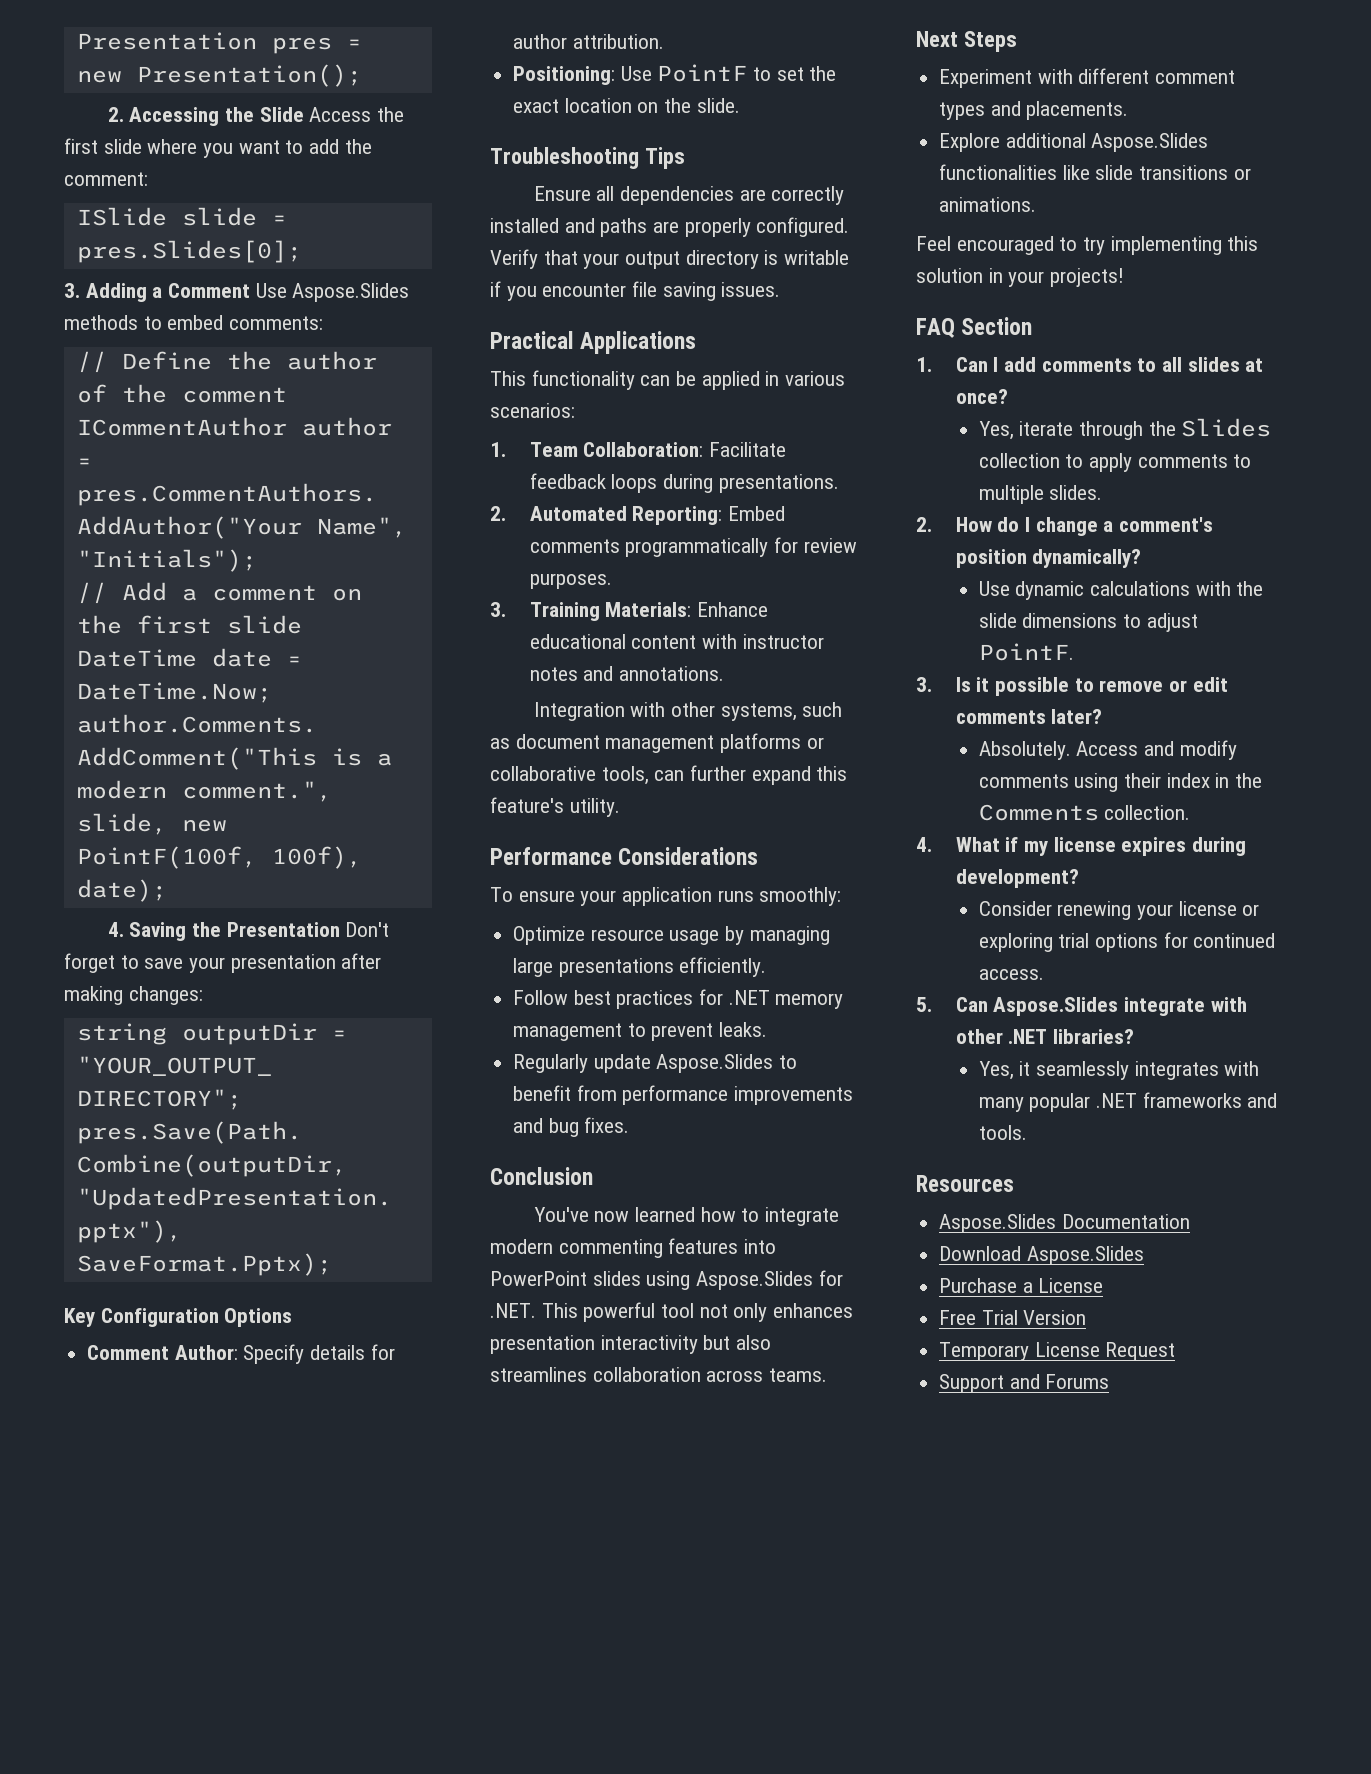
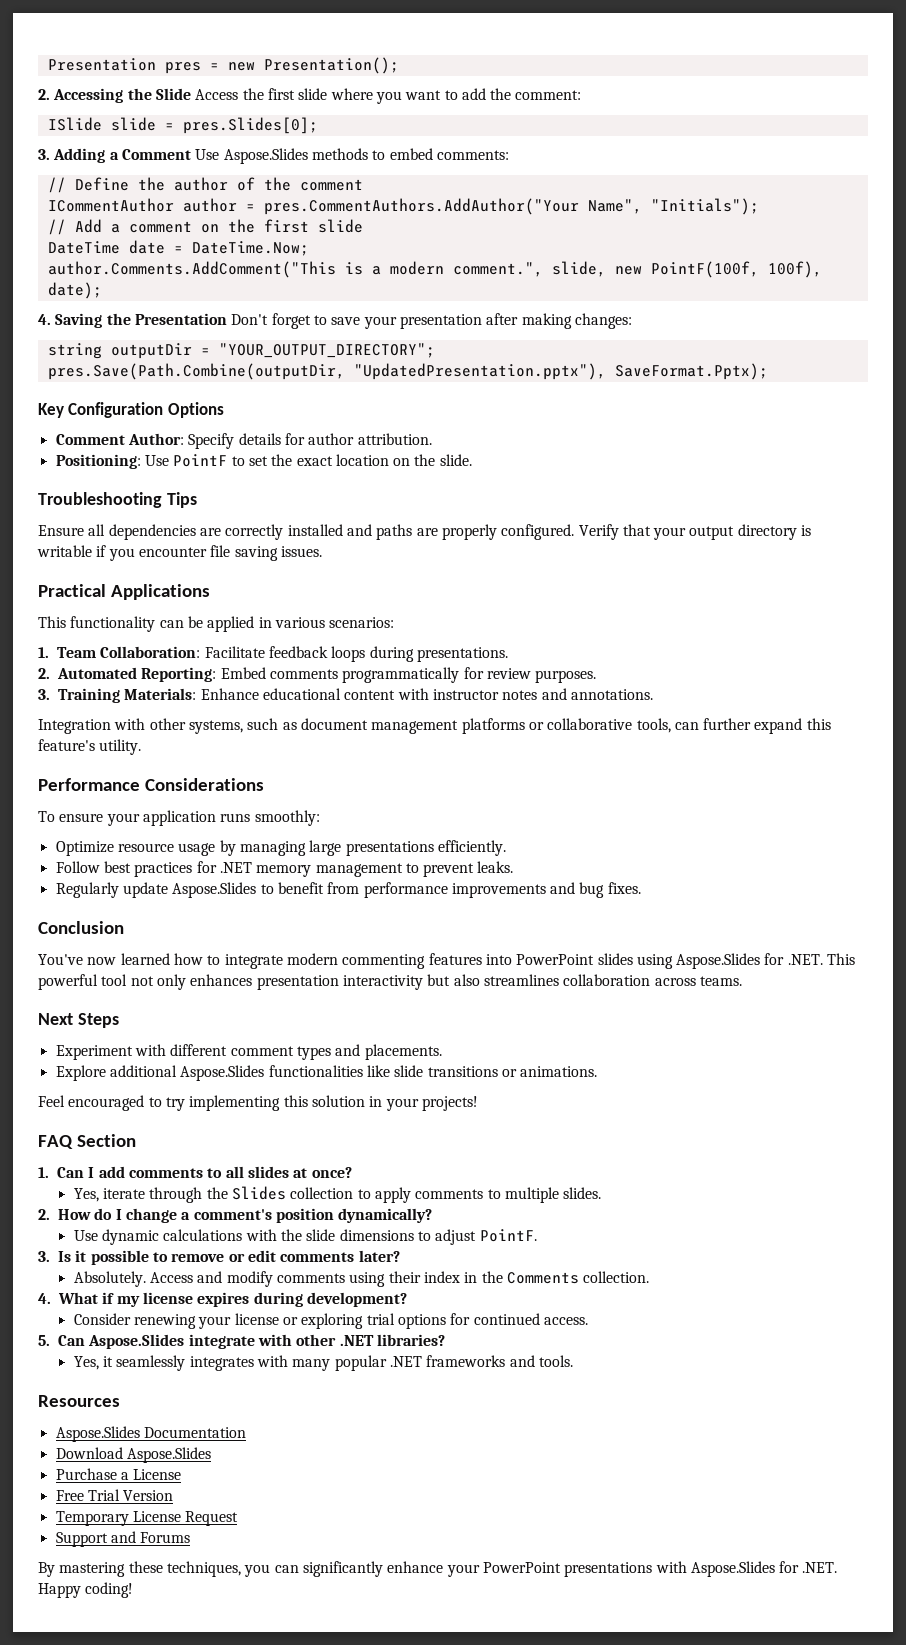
+ By mastering these techniques, you can significantly enhance your PowerPoint presentations with Aspose.Slides for .NET. Happy coding!

